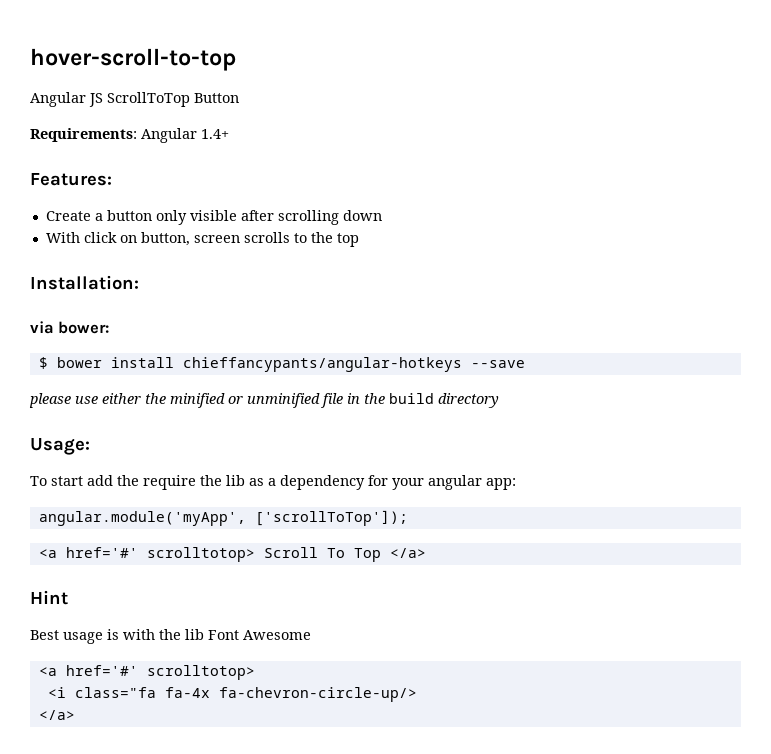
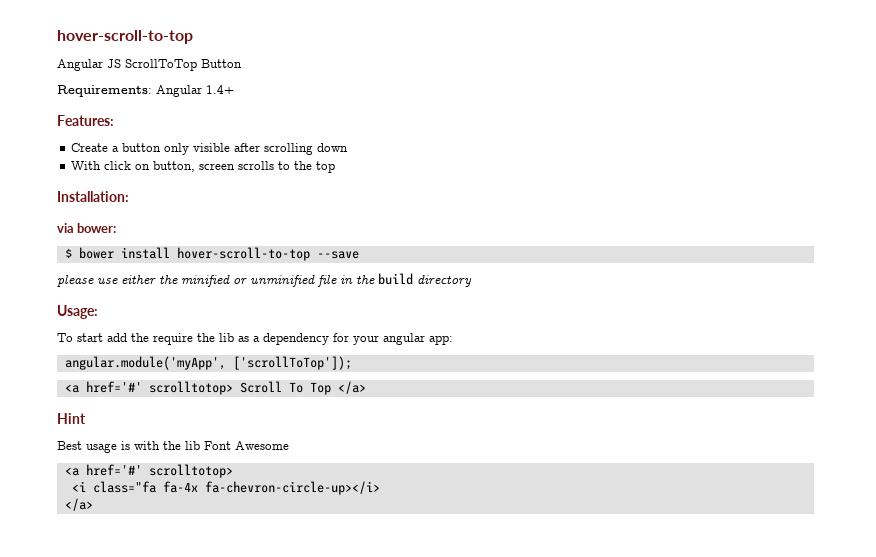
- $ bower install chieffancypants/angular-hotkeys --save
+ $ bower install hover-scroll-to-top --save
- <i class="fa fa-4x fa-chevron-circle-up/>
+ <i class="fa fa-4x fa-chevron-circle-up></i>

